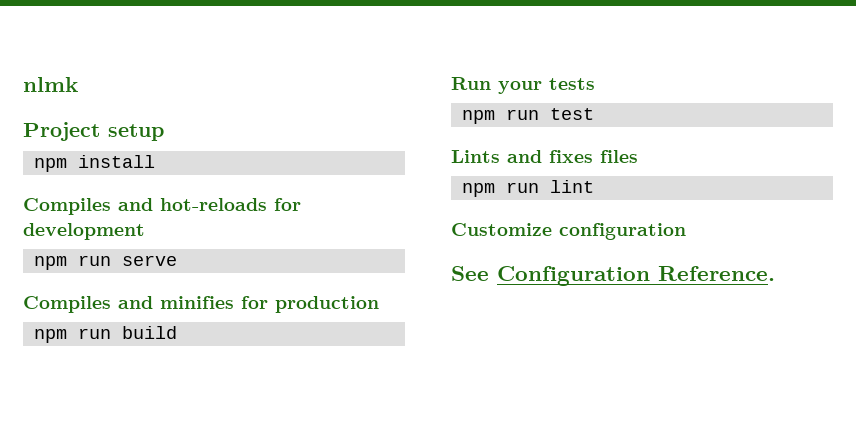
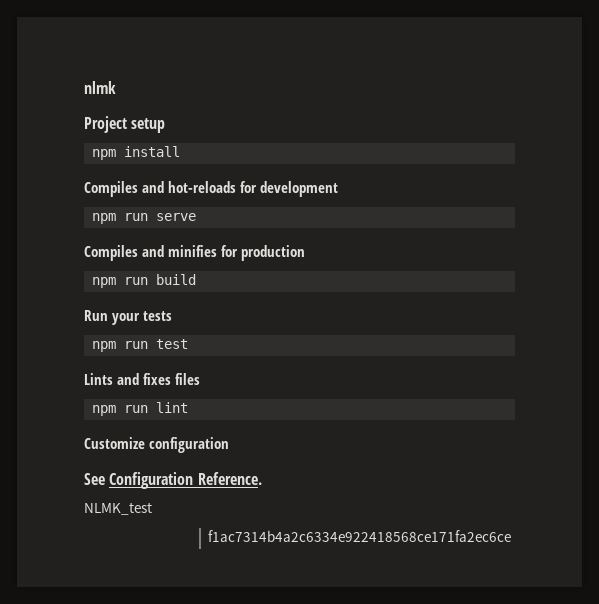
+ NLMK_test
+ f1ac7314b4a2c6334e922418568ce171fa2ec6ce

